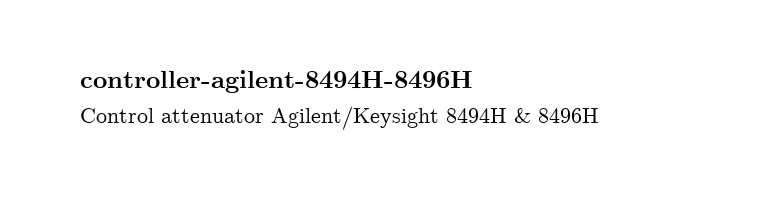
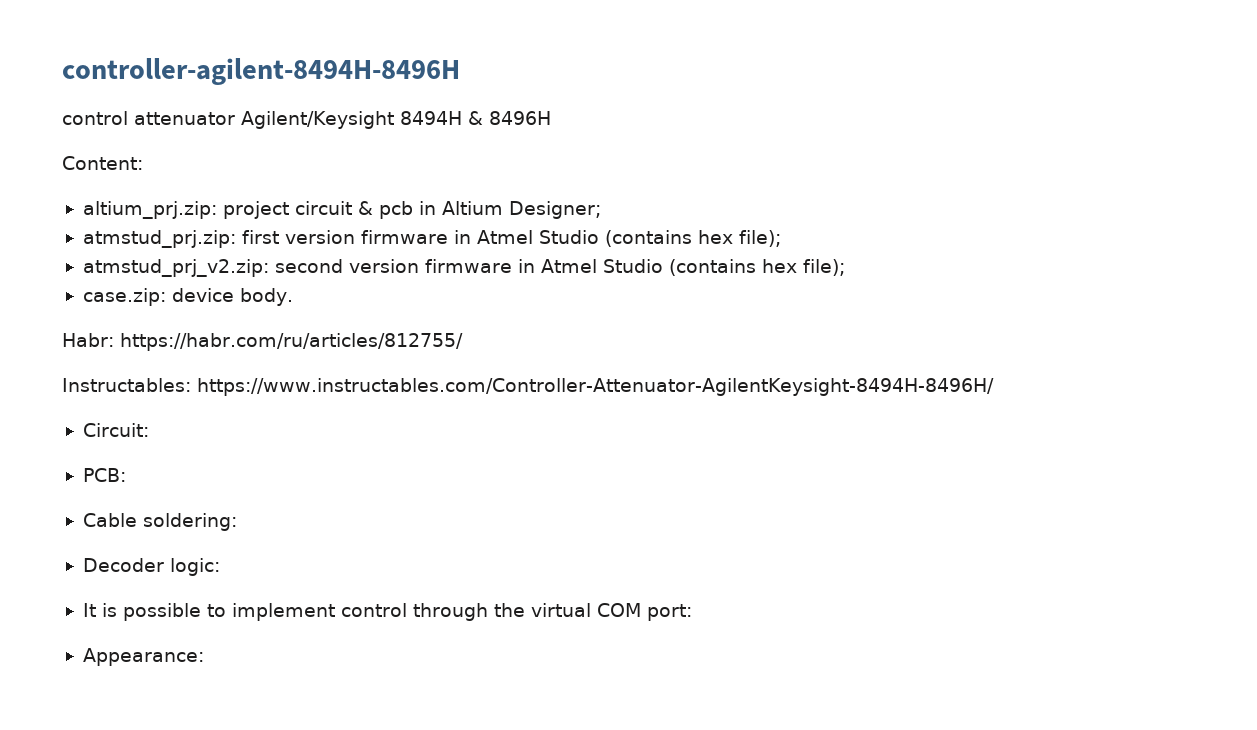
- Control attenuator Agilent/Keysight 8494H & 8496H
+ control attenuator Agilent/Keysight 8494H & 8496H
+ Сontent:
+ altium_prj.zip: project circuit & pcb in Altium Designer;
+ atmstud_prj.zip: first version firmware in Atmel Studio (contains hex file);
+ atmstud_prj_v2.zip: second version firmware in Atmel Studio (contains hex file);
+ case.zip: device body.
+ Habr: https://habr.com/ru/articles/812755/
+ Instructables: https://www.instructables.com/Controller-Attenuator-AgilentKeysight-8494H-8496H/
+ Circuit:
+ PCB:
+ Cable soldering:
+ Decoder logic:
+ It is possible to implement control through the virtual COM port:
+ Appearance:

